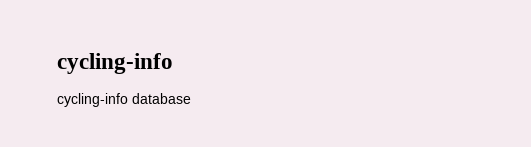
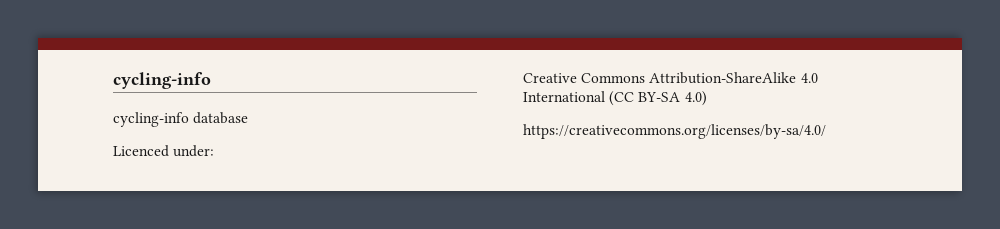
+ Licenced under:
+ Creative Commons Attribution-ShareAlike 4.0 International (CC BY-SA 4.0)
+ https://creativecommons.org/licenses/by-sa/4.0/

